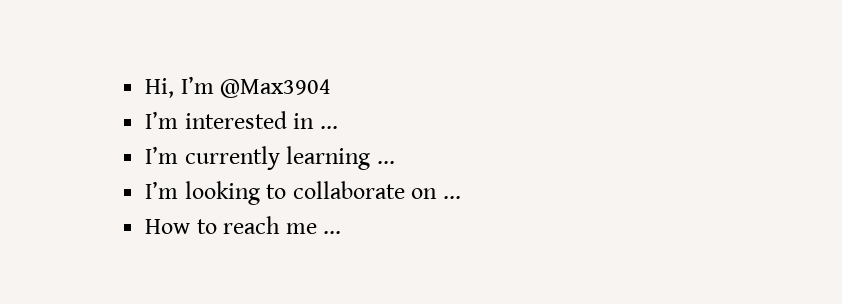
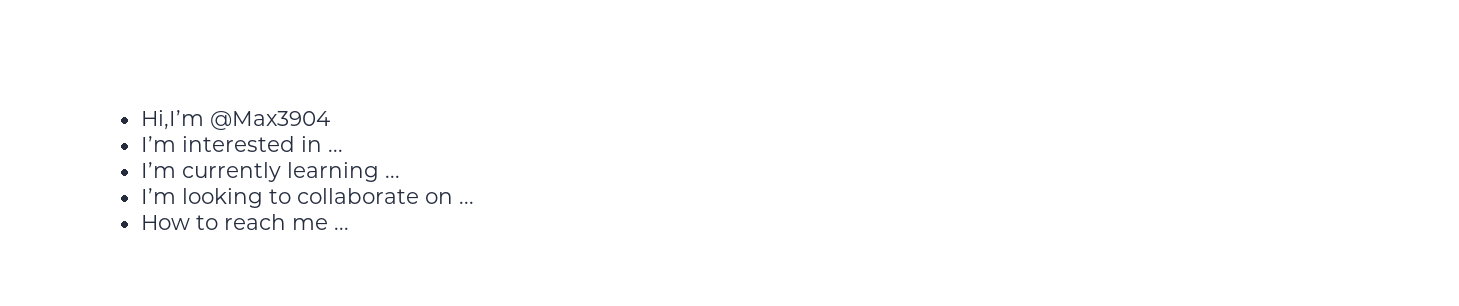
- Hi, I’m @Max3904
+ Hi,I’m @Max3904

